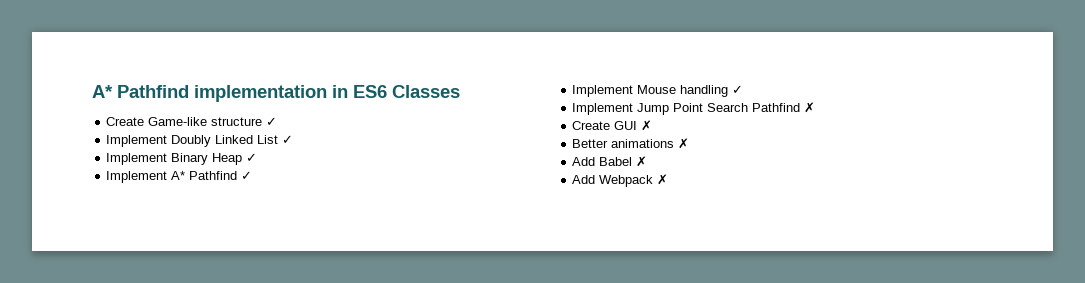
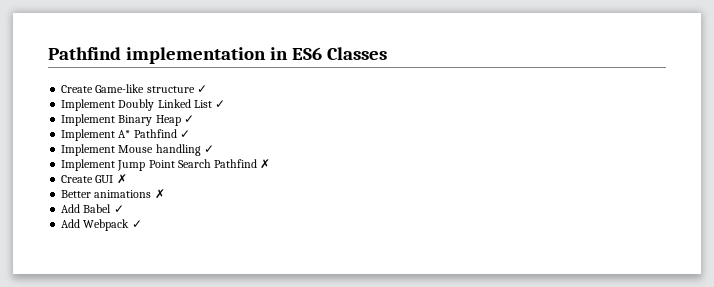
- A* Pathfind implementation in ES6 Classes
+ Pathfind implementation in ES6 Classes
- Add Babel ✗
+ Add Babel ✓
- Add Webpack ✗
+ Add Webpack ✓

